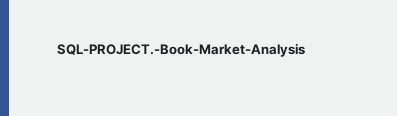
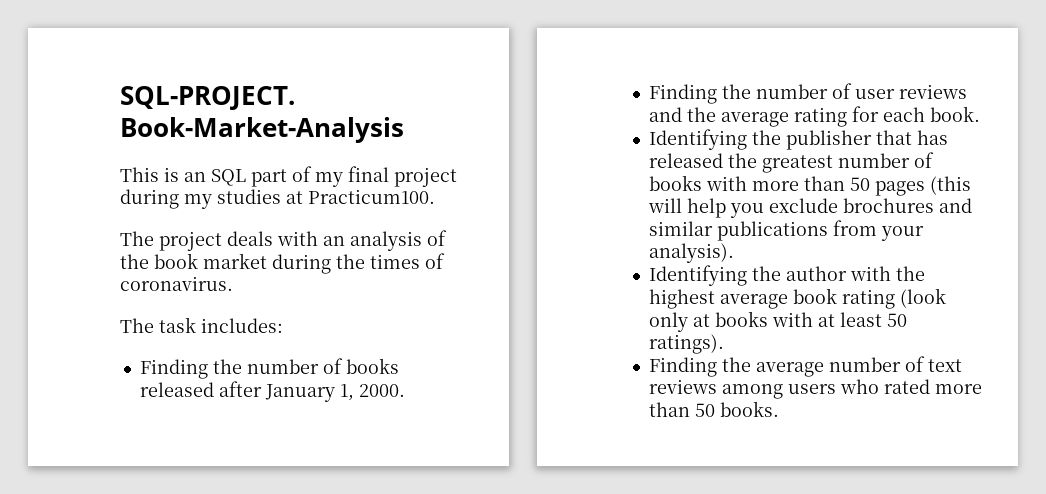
- SQL-PROJECT.-Book-Market-Analysis
+ SQL-PROJECT. Book-Market-Analysis
+ This is an SQL part of my final project during my studies at Practicum100.
+ The project deals with an analysis of the book market during the times of coronavirus.
+ The task includes:
+ Finding the number of books released after January 1, 2000.
+ Finding the number of user reviews and the average rating for each book.
+ Identifying the publisher that has released the greatest number of books with more than 50 pages (this will help you exclude brochures and similar publications from your analysis).
+ Identifying the author with the highest average book rating (look only at books with at least 50 ratings).
+ Finding the average number of text reviews among users who rated more than 50 books.

